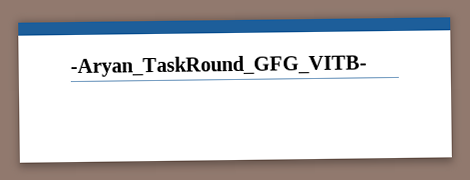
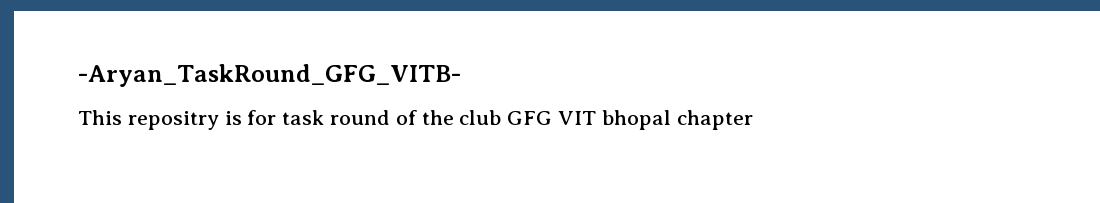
+ This repositry is for task round of the club GFG VIT bhopal chapter

